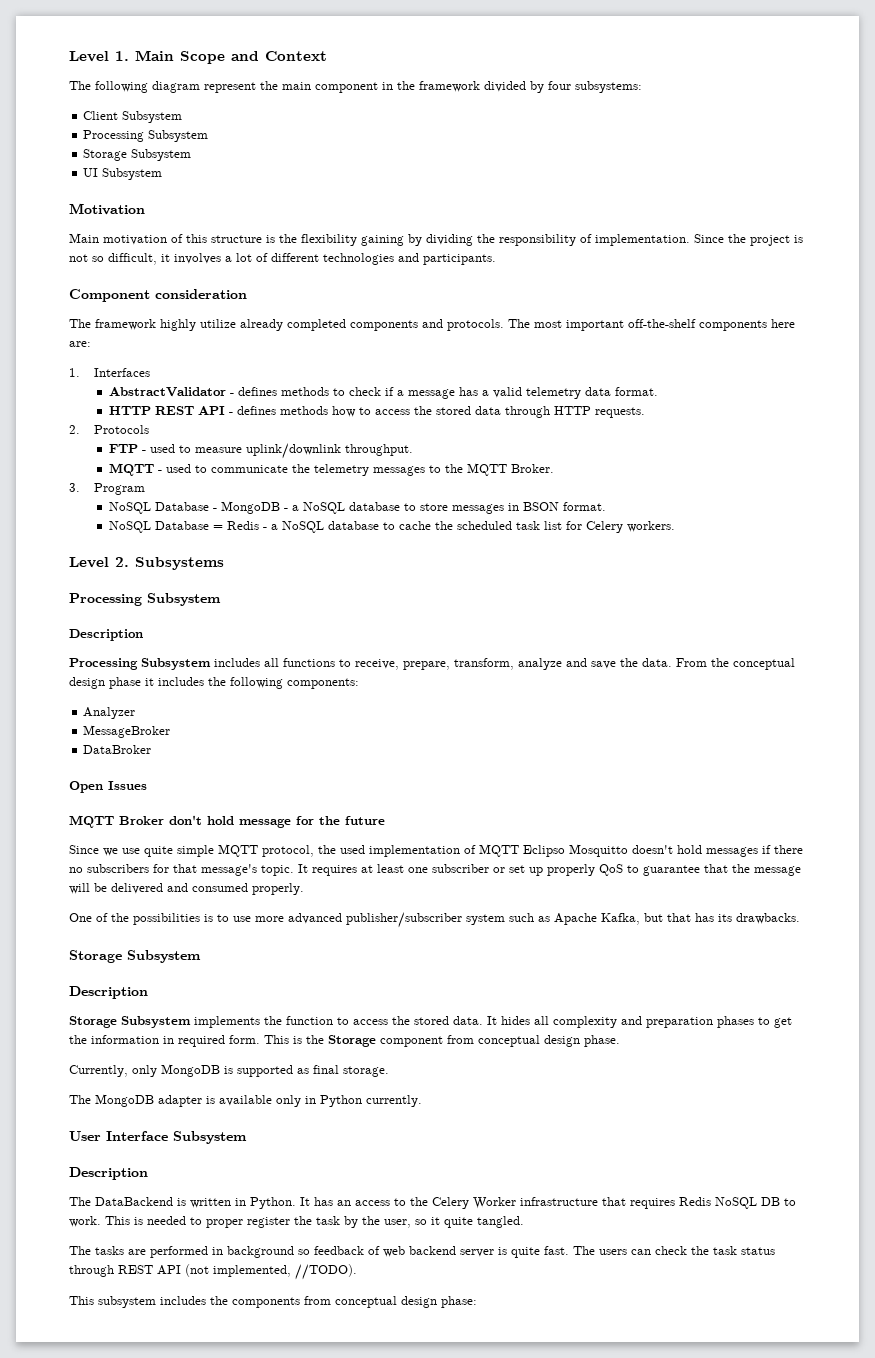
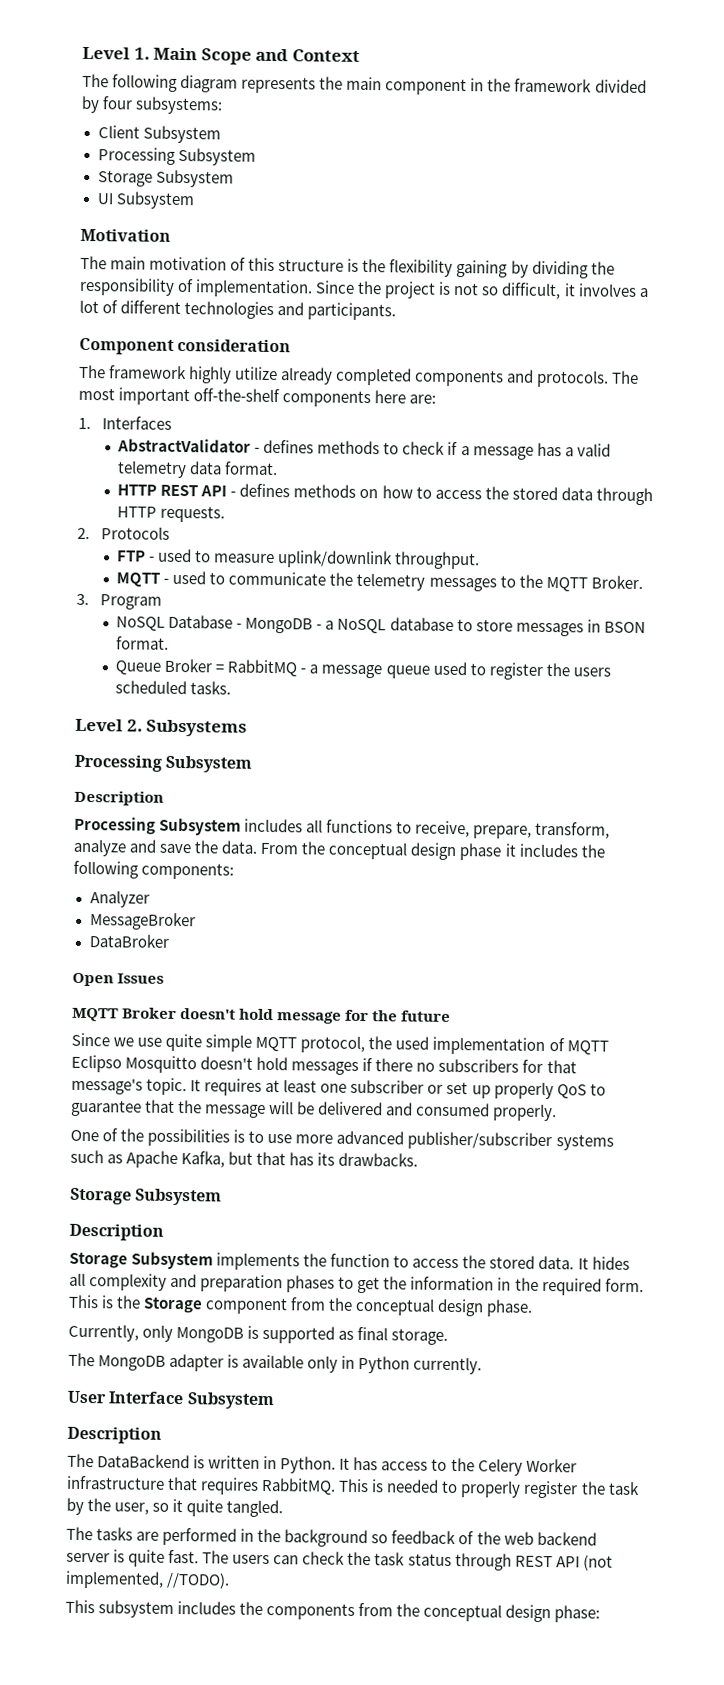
- The following diagram represent the main component in the framework divided by four subsystems:
+ The following diagram represents the main component in the framework divided by four subsystems:
- Main motivation of this structure is the flexibility gaining by dividing the responsibility of implementation.
+ The main motivation of this structure is the flexibility gaining by dividing the responsibility of implementation.
- HTTP REST API - defines methods how to access the stored data through HTTP requests.
+ HTTP REST API - defines methods on how to access the stored data through HTTP requests.
- NoSQL Database = Redis - a NoSQL database to cache the scheduled task list for Celery workers.
+ Queue Broker = RabbitMQ - a message queue used to register the users scheduled tasks.
- MQTT Broker don't hold message for the future
+ MQTT Broker doesn't hold message for the future
- One of the possibilities is to use more advanced publisher/subscriber system such as Apache Kafka, but that has its drawbacks.
+ One of the possibilities is to use more advanced publisher/subscriber systems such as Apache Kafka, but that has its drawbacks.
- It hides all complexity and preparation phases to get the information in required form.
+ It hides all complexity and preparation phases to get the information in the required form.
- This is the Storage component from conceptual design phase.
+ This is the Storage component from the conceptual design phase.
- It has an access to the Celery Worker infrastructure that requires Redis NoSQL DB to work.
+ It has access to the Celery Worker infrastructure that requires RabbitMQ.
- This is needed to proper register the task by the user, so it quite tangled.
+ This is needed to properly register the task by the user, so it quite tangled.
- The tasks are performed in background so feedback of web backend server is quite fast.
+ The tasks are performed in the background so feedback of the web backend server is quite fast.
- This subsystem includes the components from conceptual design phase:
+ This subsystem includes the components from the conceptual design phase:

